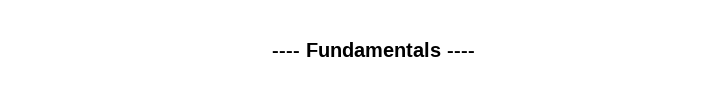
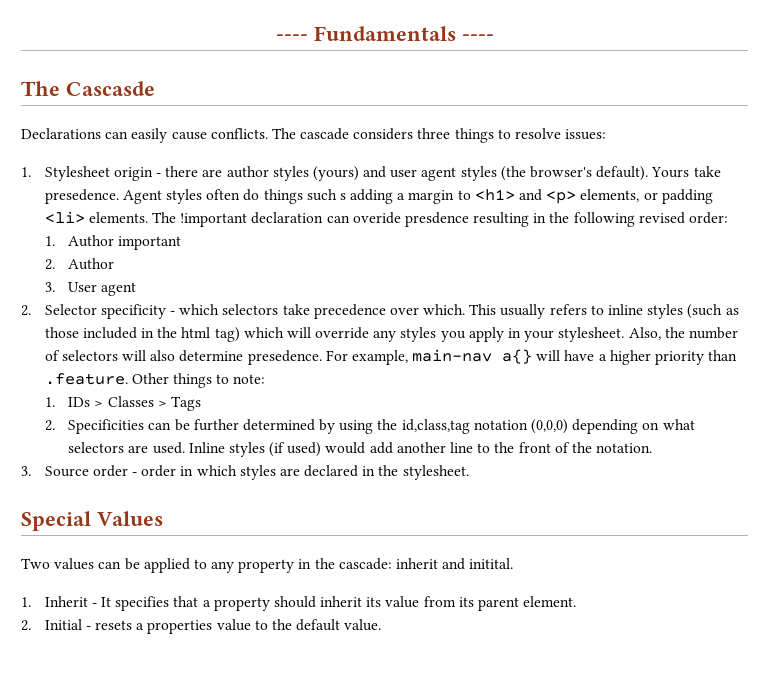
+ The Cascasde
+ Declarations can easily cause conflicts. The cascade considers three things to resolve issues:
+ 1. Stylesheet origin - there are author styles (yours) and user agent styles (the browser's default). Yours take presedence. Agent styles often do things such s adding a margin to <h1> and <p> elements, or padding <li> elements. The !important declaration can overide presdence resulting in the following revised order:
+ 1. Author important
+ 2. Author
+ 3. User agent
+ 2. Selector specificity - which selectors take precedence over which. This usually refers to inline styles (such as those included in the html tag) which will override any styles you apply in your stylesheet. Also, the number of selectors will also determine presedence. For example, main-nav a{} will have a higher priority than .feature. Other things to note:
+ 1. IDs > Classes > Tags
+ 2. Specificities can be further determined by using the id,class,tag notation (0,0,0) depending on what selectors are used. Inline styles (if used) would add another line to the front of the notation.
+ 3. Source order - order in which styles are declared in the stylesheet.
+ Special Values
+ Two values can be applied to any property in the cascade: inherit and initital.
+ 1. Inherit - It specifies that a property should inherit its value from its parent element.
+ 2. Initial - resets a properties value to the default value.

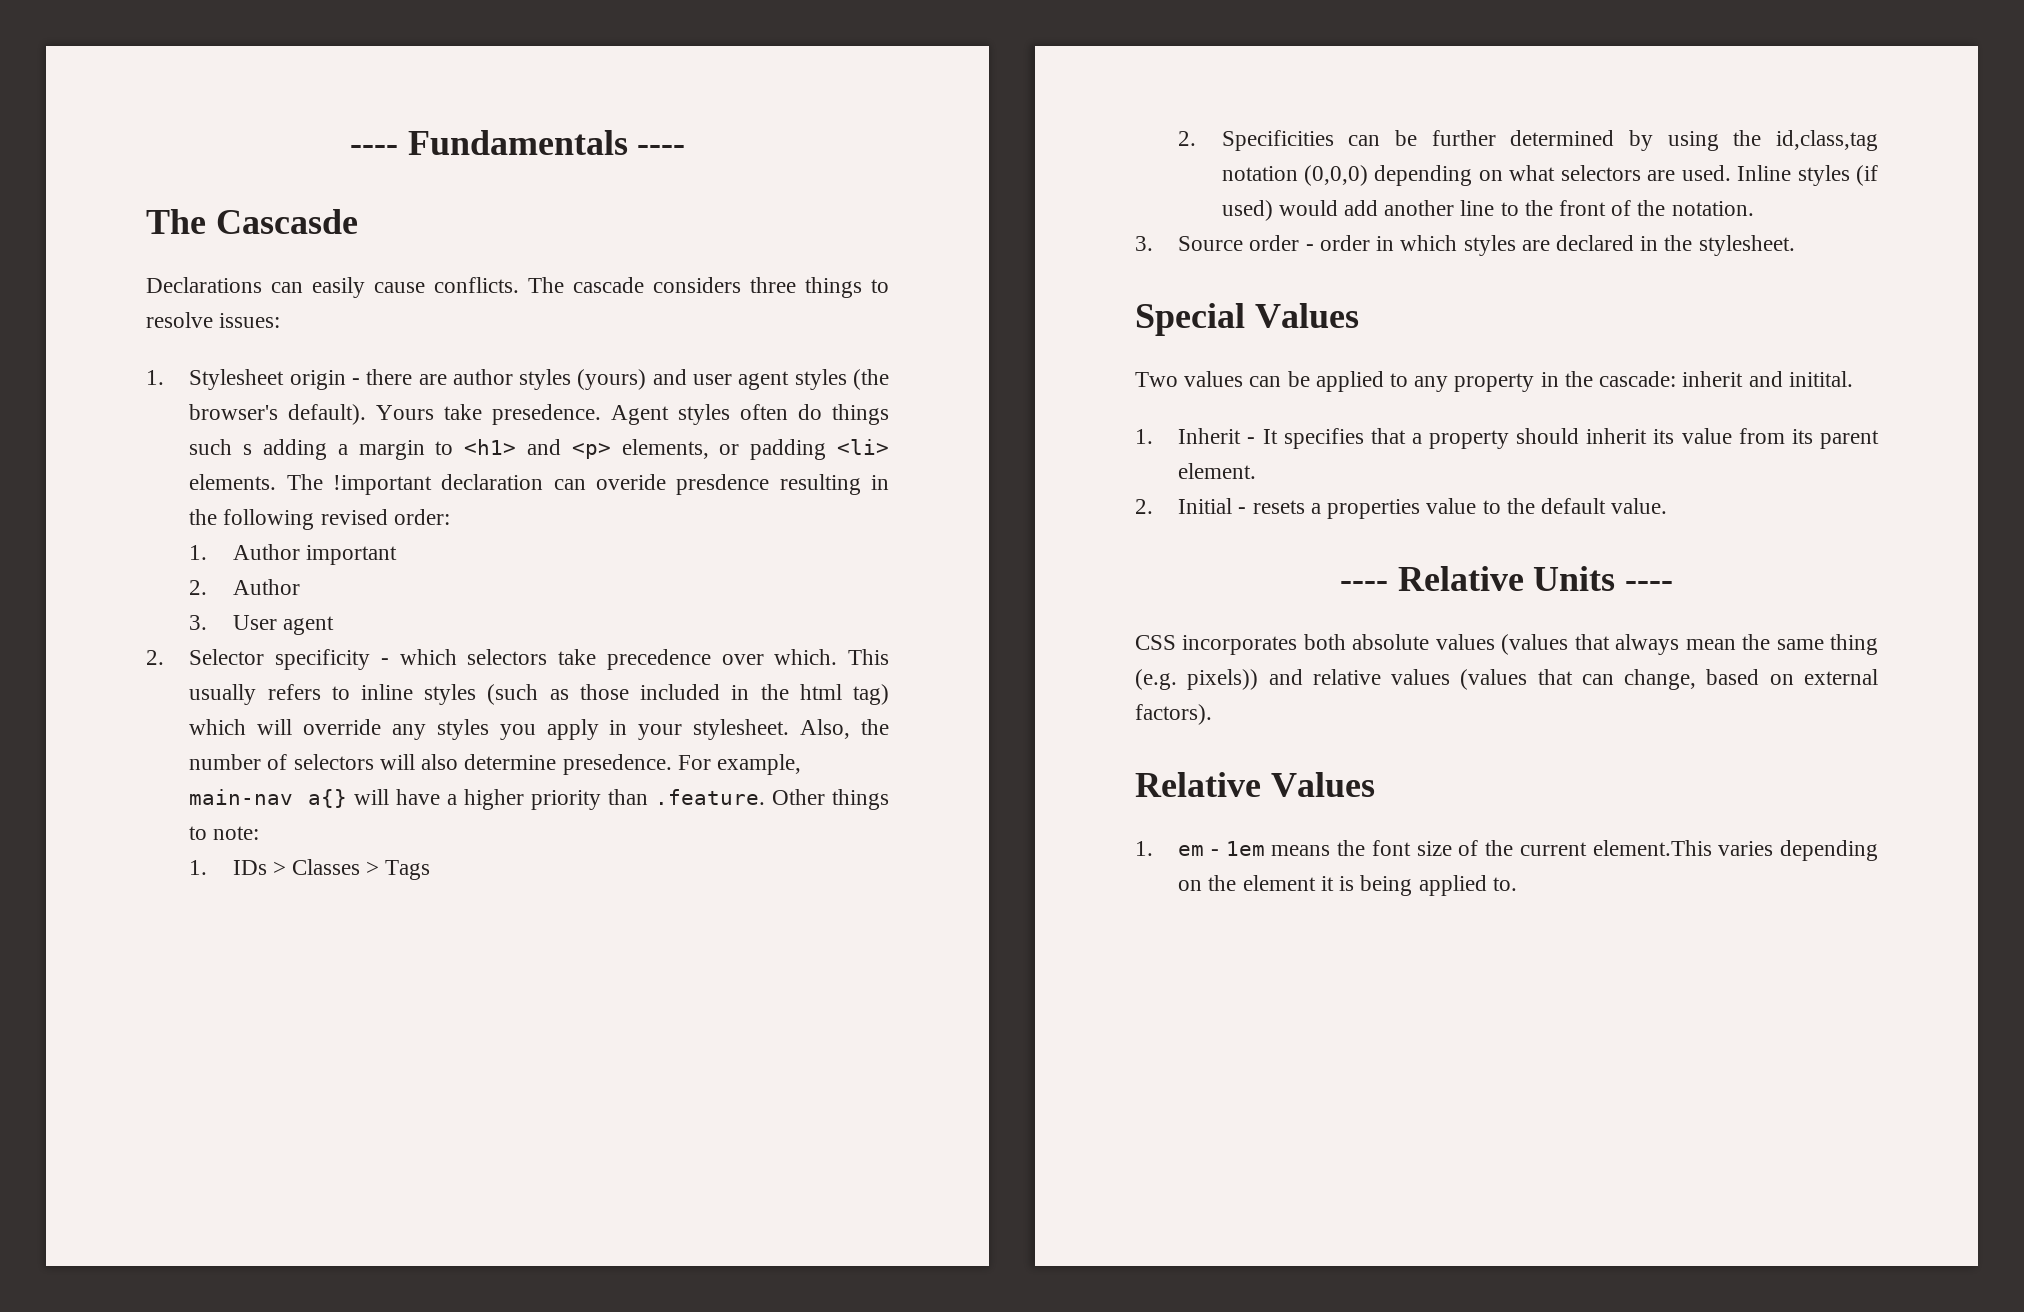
+ ---- Relative Units ----
+ CSS incorporates both absolute values (values that always mean the same thing (e.g. pixels)) and relative values (values that can change, based on external factors).
+ Relative Values
+ 1. em - 1em means the font size of the current element.This varies depending on the element it is being applied to.

